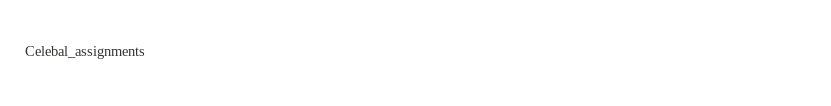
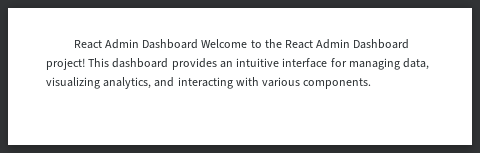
- Celebal_assignments
+ React Admin Dashboard Welcome to the React Admin Dashboard project! This dashboard provides an intuitive interface for managing data, visualizing analytics, and interacting with various components.

